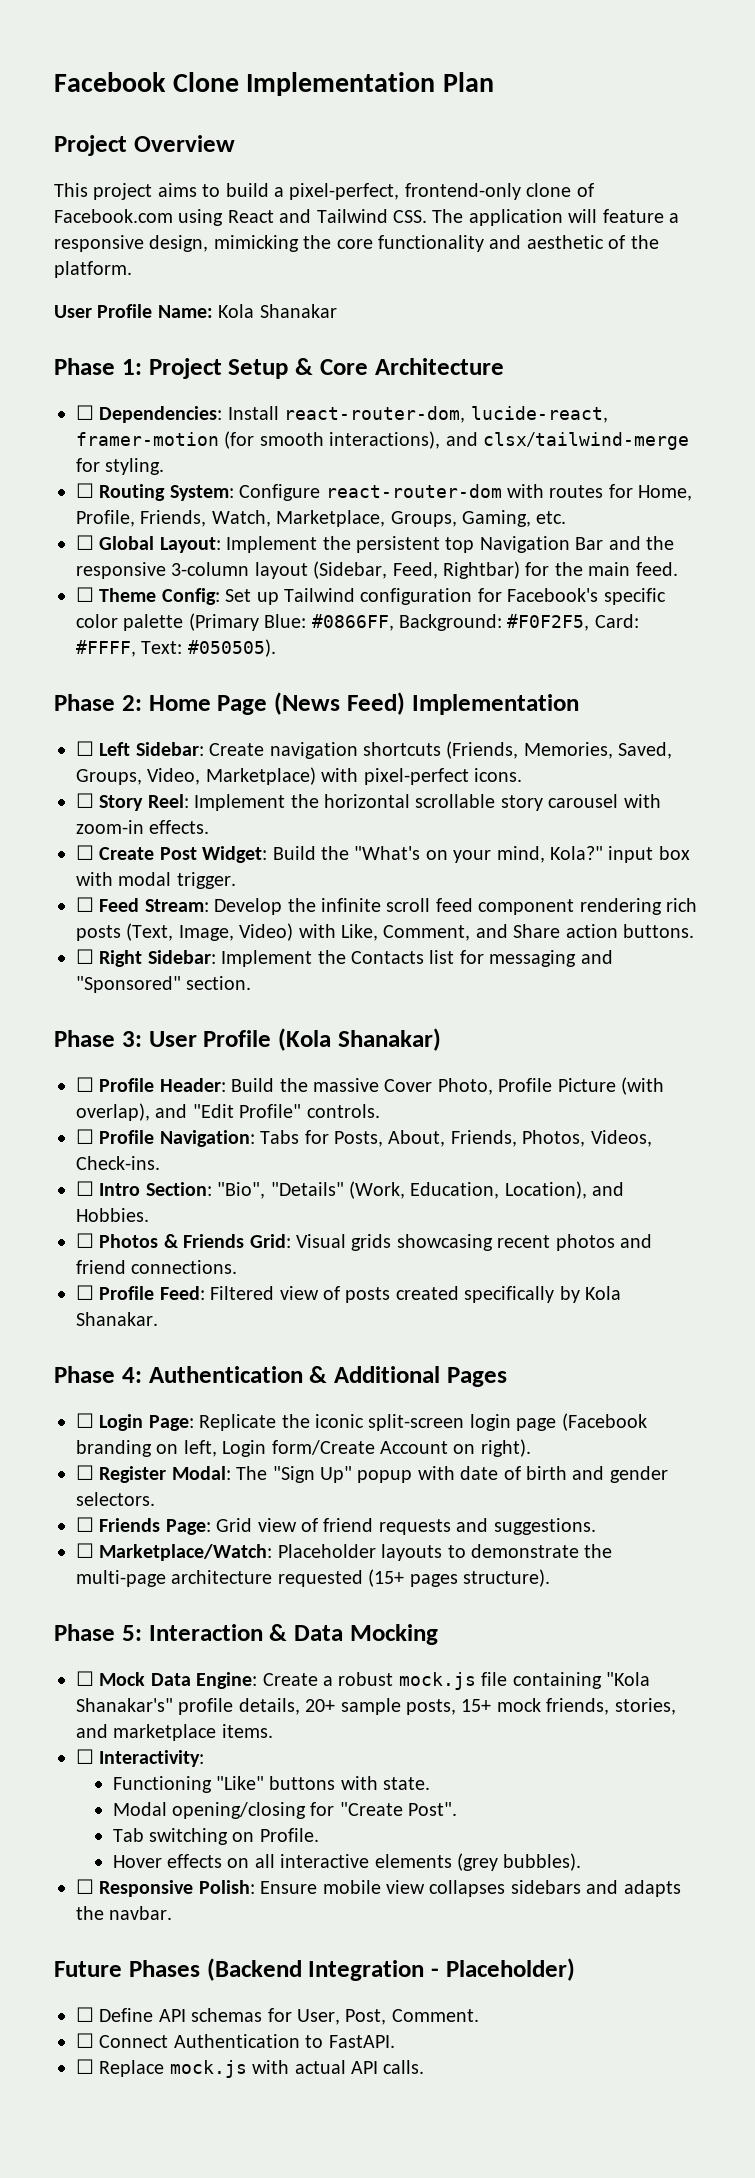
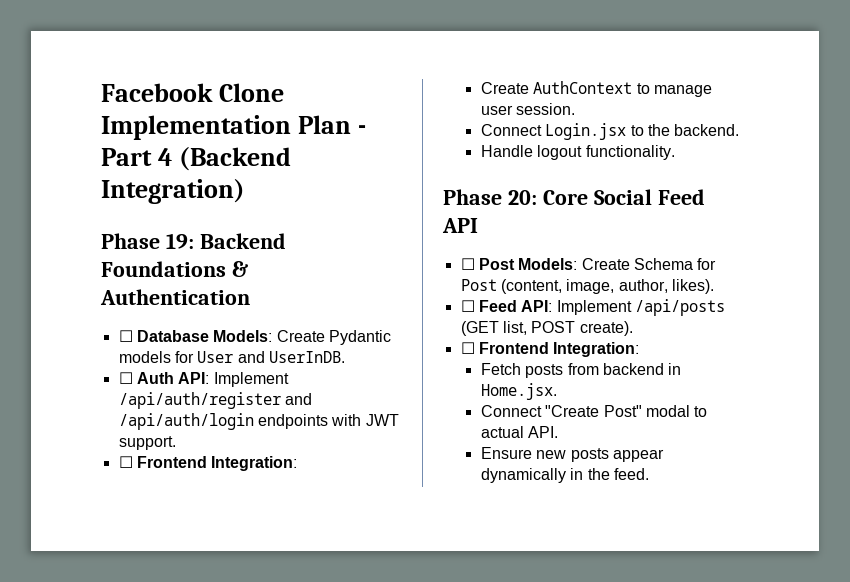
- Facebook Clone Implementation Plan
- Project Overview
- This project aims to build a pixel-perfect, frontend-only clone of Facebook.com using React and Tailwind CSS. The application will feature a responsive design, mimicking the core functionality and aesthetic of the platform.
- User Profile Name: Kola Shanakar
- Phase 1: Project Setup & Core Architecture
- ☐ Dependencies: Install react-router-dom, lucide-react, framer-motion (for smooth interactions), and clsx/tailwind-merge for styling.
- ☐ Routing System: Configure react-router-dom with routes for Home, Profile, Friends, Watch, Marketplace, Groups, Gaming, etc.
- ☐ Global Layout: Implement the persistent top Navigation Bar and the responsive 3-column layout (Sidebar, Feed, Rightbar) for the main feed.
- ☐ Theme Config: Set up Tailwind configuration for Facebook's specific color palette (Primary Blue: #0866FF, Background: #F0F2F5, Card: #FFFF, Text: #050505).
- Phase 2: Home Page (News Feed) Implementation
- ☐ Left Sidebar: Create navigation shortcuts (Friends, Memories, Saved, Groups, Video, Marketplace) with pixel-perfect icons.
- ☐ Story Reel: Implement the horizontal scrollable story carousel with zoom-in effects.
- ☐ Create Post Widget: Build the "What's on your mind, Kola?" input box with modal trigger.
- ☐ Feed Stream: Develop the infinite scroll feed component rendering rich posts (Text, Image, Video) with Like, Comment, and Share action buttons.
- ☐ Right Sidebar: Implement the Contacts list for messaging and "Sponsored" section.
- Phase 3: User Profile (Kola Shanakar)
- ☐ Profile Header: Build the massive Cover Photo, Profile Picture (with overlap), and "Edit Profile" controls.
- ☐ Profile Navigation: Tabs for Posts, About, Friends, Photos, Videos, Check-ins.
- ☐ Intro Section: "Bio", "Details" (Work, Education, Location), and Hobbies.
- ☐ Photos & Friends Grid: Visual grids showcasing recent photos and friend connections.
- ☐ Profile Feed: Filtered view of posts created specifically by Kola Shanakar.
- Phase 4: Authentication & Additional Pages
- ☐ Login Page: Replicate the iconic split-screen login page (Facebook branding on left, Login form/Create Account on right).
- ☐ Register Modal: The "Sign Up" popup with date of birth and gender selectors.
- ☐ Friends Page: Grid view of friend requests and suggestions.
- ☐ Marketplace/Watch: Placeholder layouts to demonstrate the multi-page architecture requested (15+ pages structure).
- Phase 5: Interaction & Data Mocking
- ☐ Mock Data Engine: Create a robust mock.js file containing "Kola Shanakar's" profile details, 20+ sample posts, 15+ mock friends, stories, and marketplace items.
- ☐ Interactivity:
- Functioning "Like" buttons with state.
- Modal opening/closing for "Create Post".
- Tab switching on Profile.
- Hover effects on all interactive elements (grey bubbles).
- ☐ Responsive Polish: Ensure mobile view collapses sidebars and adapts the navbar.
- Future Phases (Backend Integration - Placeholder)
- ☐ Define API schemas for User, Post, Comment.
- ☐ Connect Authentication to FastAPI.
- ☐ Replace mock.js with actual API calls.
+ Facebook Clone Implementation Plan - Part 4 (Backend Integration)
+ Phase 19: Backend Foundations & Authentication
+ ☐ Database Models: Create Pydantic models for User and UserInDB.
+ ☐ Auth API: Implement /api/auth/register and /api/auth/login endpoints with JWT support.
+ ☐ Frontend Integration:
+ Create AuthContext to manage user session.
+ Connect Login.jsx to the backend.
+ Handle logout functionality.
+ Phase 20: Core Social Feed API
+ ☐ Post Models: Create Schema for Post (content, image, author, likes).
+ ☐ Feed API: Implement /api/posts (GET list, POST create).
+ ☐ Frontend Integration:
+ Fetch posts from backend in Home.jsx.
+ Connect "Create Post" modal to actual API.
+ Ensure new posts appear dynamically in the feed.

